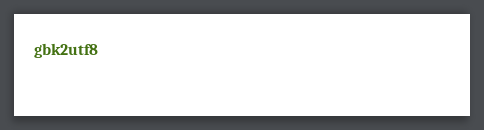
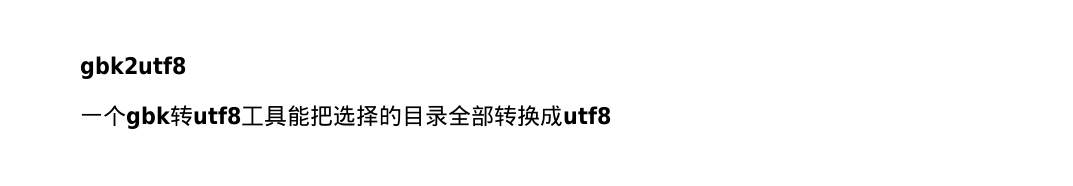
+ 一个gbk转utf8工具能把选择的目录全部转换成utf8

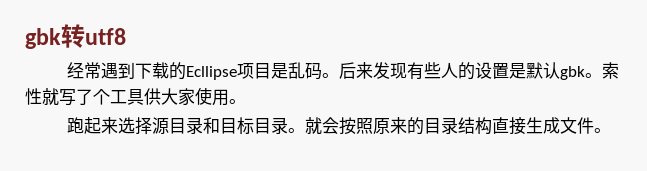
- gbk2utf8
- 一个gbk转utf8工具能把选择的目录全部转换成utf8
+ gbk转utf8
+ 经常遇到下载的Ecllipse项目是乱码。后来发现有些人的设置是默认gbk。索性就写了个工具供大家使用。
+ 跑起来选择源目录和目标目录。就会按照原来的目录结构直接生成文件。

